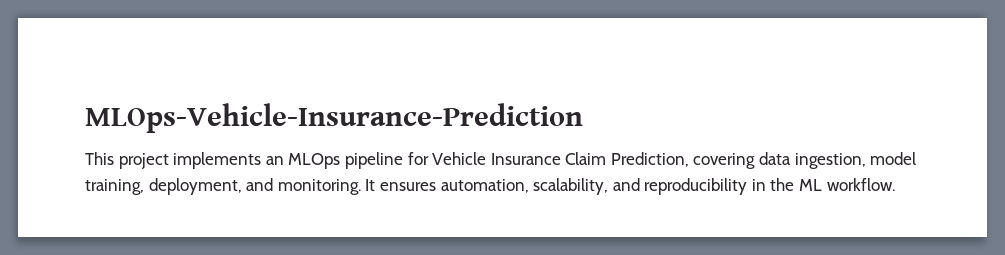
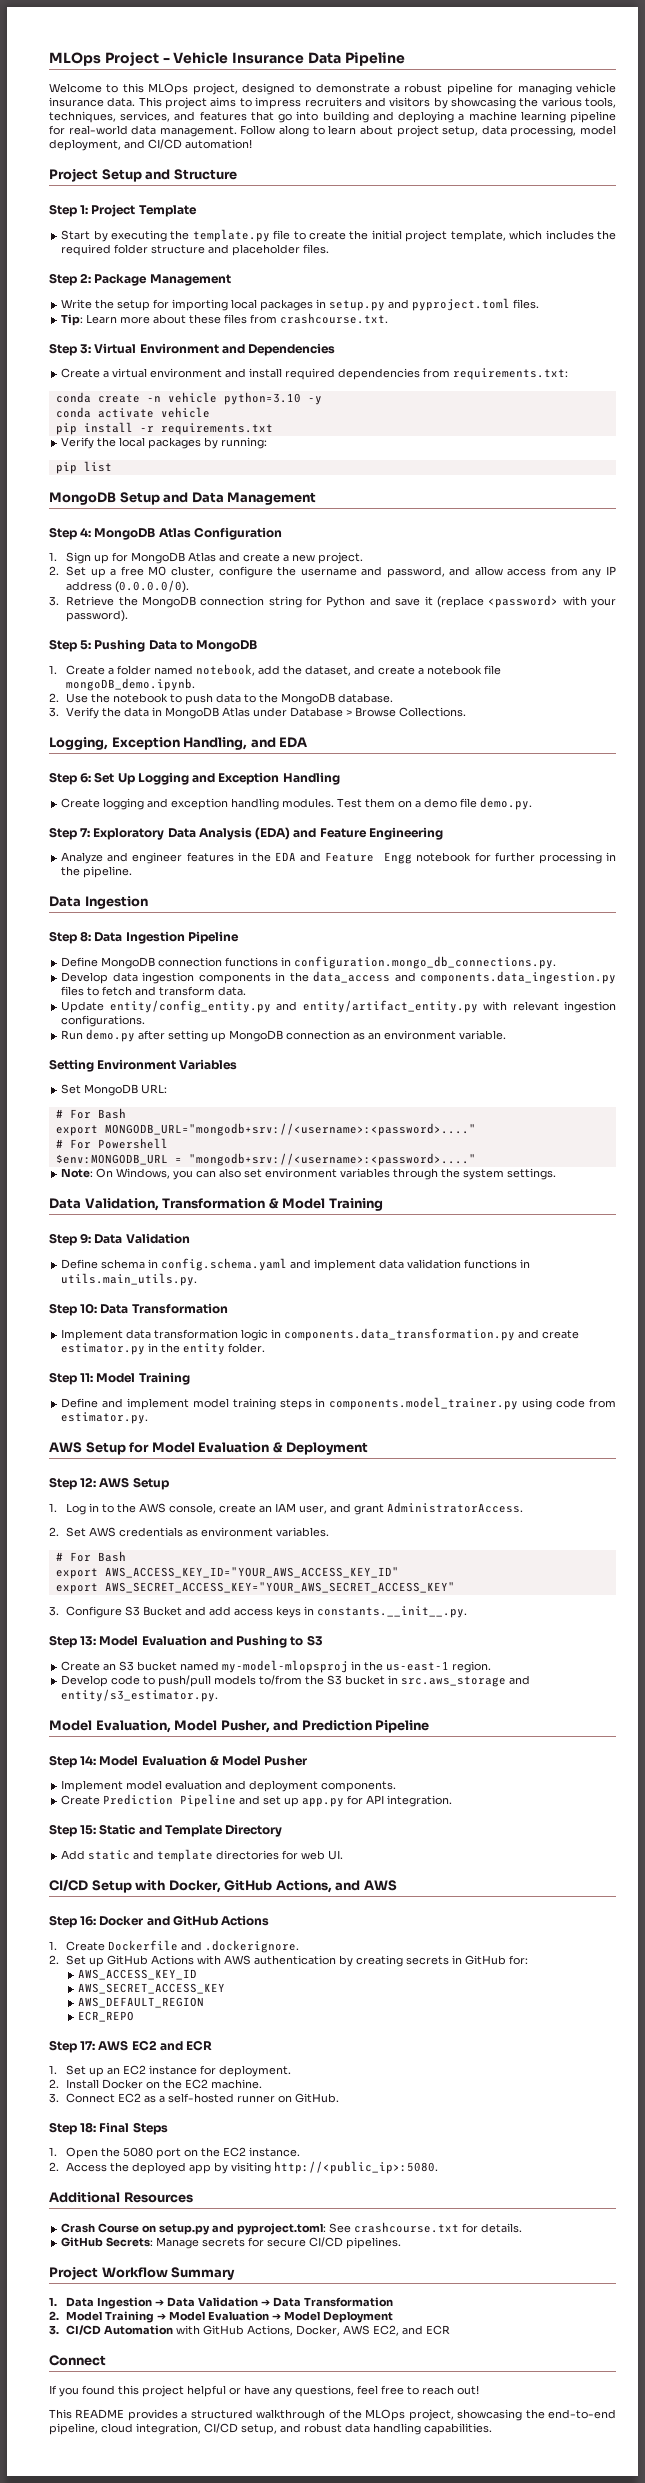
- MLOps-Vehicle-Insurance-Prediction
- This project implements an MLOps pipeline for Vehicle Insurance Claim Prediction, covering data ingestion, model training, deployment, and monitoring. It ensures automation, scalability, and reproducibility in the ML workflow.
+ MLOps Project - Vehicle Insurance Data Pipeline
+ Welcome to this MLOps project, designed to demonstrate a robust pipeline for managing vehicle insurance data. This project aims to impress recruiters and visitors by showcasing the various tools, techniques, services, and features that go into building and deploying a machine learning pipeline for real-world data management. Follow along to learn about project setup, data processing, model deployment, and CI/CD automation!
+ Project Setup and Structure
+ Step 1: Project Template
+ Start by executing the template.py file to create the initial project template, which includes the required folder structure and placeholder files.
+ Step 2: Package Management
+ Write the setup for importing local packages in setup.py and pyproject.toml files.
+ Tip: Learn more about these files from crashcourse.txt.
+ Step 3: Virtual Environment and Dependencies
+ Create a virtual environment and install required dependencies from requirements.txt:
+ conda create -n vehicle python=3.10 -y
+ conda activate vehicle
+ pip install -r requirements.txt
+ Verify the local packages by running:
+ pip list
+ MongoDB Setup and Data Management
+ Step 4: MongoDB Atlas Configuration
+ 1. Sign up for MongoDB Atlas and create a new project.
+ 2. Set up a free M0 cluster, configure the username and password, and allow access from any IP address (0.0.0.0/0).
+ 3. Retrieve the MongoDB connection string for Python and save it (replace <password> with your password).
+ Step 5: Pushing Data to MongoDB
+ 1. Create a folder named notebook, add the dataset, and create a notebook file mongoDB_demo.ipynb.
+ 2. Use the notebook to push data to the MongoDB database.
+ 3. Verify the data in MongoDB Atlas under Database > Browse Collections.
+ Logging, Exception Handling, and EDA
+ Step 6: Set Up Logging and Exception Handling
+ Create logging and exception handling modules. Test them on a demo file demo.py.
+ Step 7: Exploratory Data Analysis (EDA) and Feature Engineering
+ Analyze and engineer features in the EDA and Feature Engg notebook for further processing in the pipeline.
+ Data Ingestion
+ Step 8: Data Ingestion Pipeline
+ Define MongoDB connection functions in configuration.mongo_db_connections.py.
+ Develop data ingestion components in the data_access and components.data_ingestion.py files to fetch and transform data.
+ Update entity/config_entity.py and entity/artifact_entity.py with relevant ingestion configurations.
+ Run demo.py after setting up MongoDB connection as an environment variable.
+ Setting Environment Variables
+ Set MongoDB URL:
+ # For Bash
+ export MONGODB_URL="mongodb+srv://<username>:<password>...."
+ # For Powershell
+ $env:MONGODB_URL = "mongodb+srv://<username>:<password>...."
+ Note: On Windows, you can also set environment variables through the system settings.
+ Data Validation, Transformation & Model Training
+ Step 9: Data Validation
+ Define schema in config.schema.yaml and implement data validation functions in utils.main_utils.py.
+ Step 10: Data Transformation
+ Implement data transformation logic in components.data_transformation.py and create estimator.py in the entity folder.
+ Step 11: Model Training
+ Define and implement model training steps in components.model_trainer.py using code from estimator.py.
+ AWS Setup for Model Evaluation & Deployment
+ Step 12: AWS Setup
+ 1. Log in to the AWS console, create an IAM user, and grant AdministratorAccess.
+ 2. Set AWS credentials as environment variables.
+ # For Bash
+ export AWS_ACCESS_KEY_ID="YOUR_AWS_ACCESS_KEY_ID"
+ export AWS_SECRET_ACCESS_KEY="YOUR_AWS_SECRET_ACCESS_KEY"
+ 3. Configure S3 Bucket and add access keys in constants.__init__.py.
+ Step 13: Model Evaluation and Pushing to S3
+ Create an S3 bucket named my-model-mlopsproj in the us-east-1 region.
+ Develop code to push/pull models to/from the S3 bucket in src.aws_storage and entity/s3_estimator.py.
+ Model Evaluation, Model Pusher, and Prediction Pipeline
+ Step 14: Model Evaluation & Model Pusher
+ Implement model evaluation and deployment components.
+ Create Prediction Pipeline and set up app.py for API integration.
+ Step 15: Static and Template Directory
+ Add static and template directories for web UI.
+ CI/CD Setup with Docker, GitHub Actions, and AWS
+ Step 16: Docker and GitHub Actions
+ 1. Create Dockerfile and .dockerignore.
+ 2. Set up GitHub Actions with AWS authentication by creating secrets in GitHub for:
+ AWS_ACCESS_KEY_ID
+ AWS_SECRET_ACCESS_KEY
+ AWS_DEFAULT_REGION
+ ECR_REPO
+ Step 17: AWS EC2 and ECR
+ 1. Set up an EC2 instance for deployment.
+ 2. Install Docker on the EC2 machine.
+ 3. Connect EC2 as a self-hosted runner on GitHub.
+ Step 18: Final Steps
+ 1. Open the 5080 port on the EC2 instance.
+ 2. Access the deployed app by visiting http://<public_ip>:5080.
+ Additional Resources
+ Crash Course on setup.py and pyproject.toml: See crashcourse.txt for details.
+ GitHub Secrets: Manage secrets for secure CI/CD pipelines.
+ Project Workflow Summary
+ 1. Data Ingestion ➔ Data Validation ➔ Data Transformation
+ 2. Model Training ➔ Model Evaluation ➔ Model Deployment
+ 3. CI/CD Automation with GitHub Actions, Docker, AWS EC2, and ECR
+ Connect
+ If you found this project helpful or have any questions, feel free to reach out!
+ This README provides a structured walkthrough of the MLOps project, showcasing the end-to-end pipeline, cloud integration, CI/CD setup, and robust data handling capabilities.

